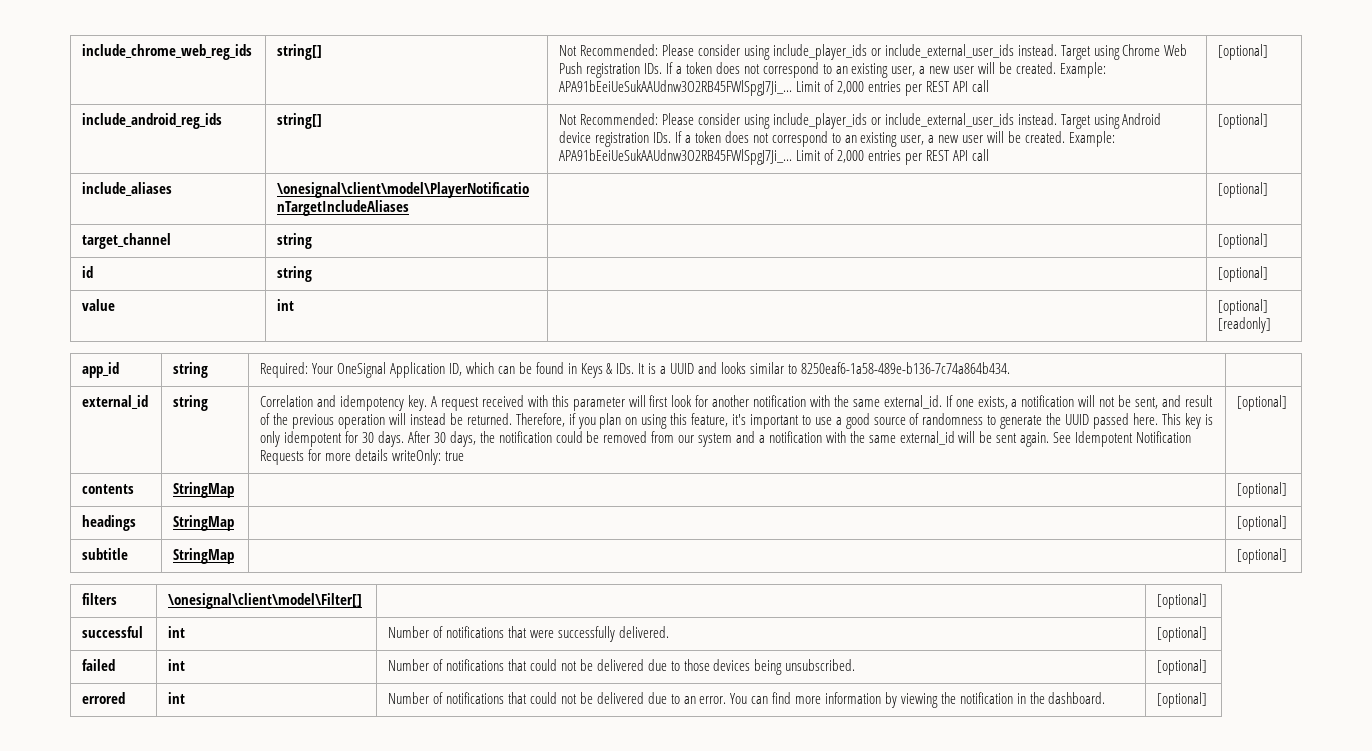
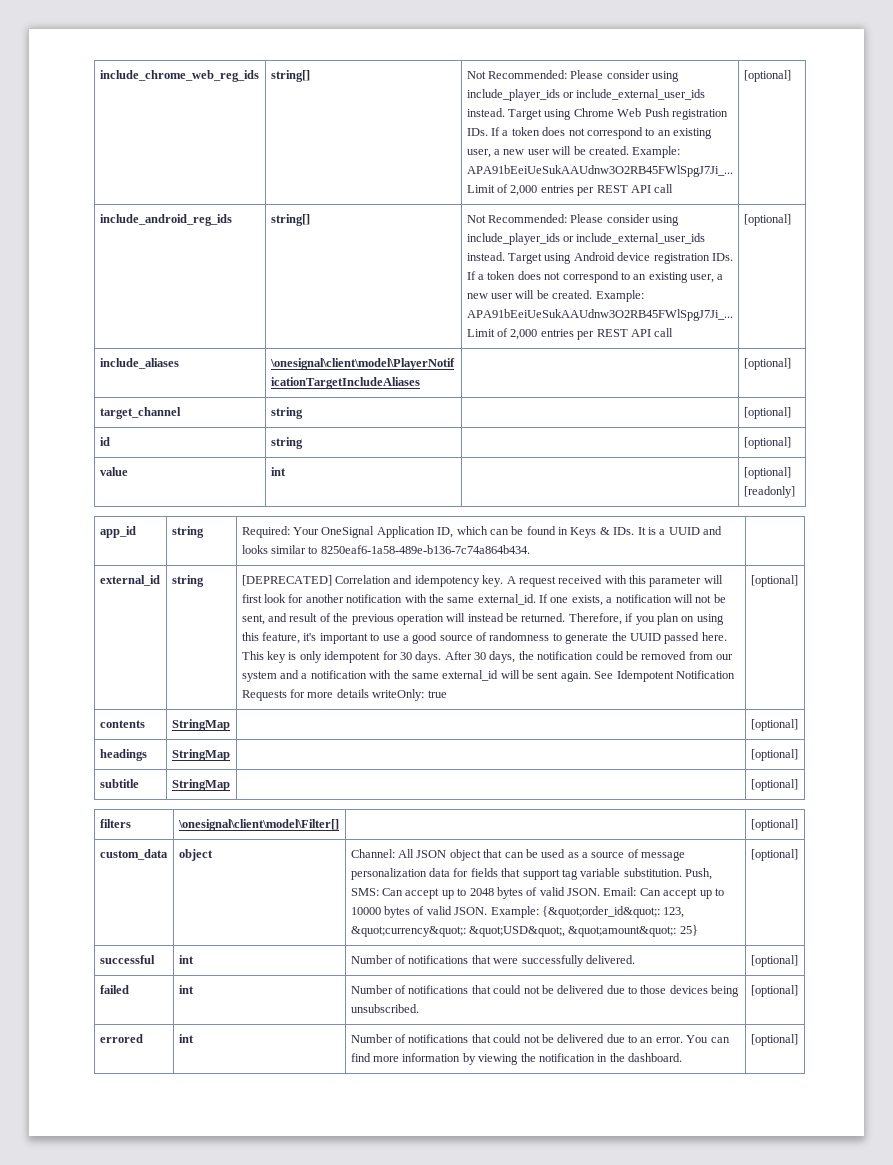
- Correlation and idempotency key.
+ [DEPRECATED] Correlation and idempotency key.
+ custom_data | object | Channel: All JSON object that can be used as a source of message personalization data for fields that support tag variable substitution. Push, SMS: Can accept up to 2048 bytes of valid JSON. Email: Can accept up to 10000 bytes of valid JSON. Example: {&quot;order_id&quot;: 123, &quot;currency&quot;: &quot;USD&quot;, &quot;amount&quot;: 25} | [optional]

